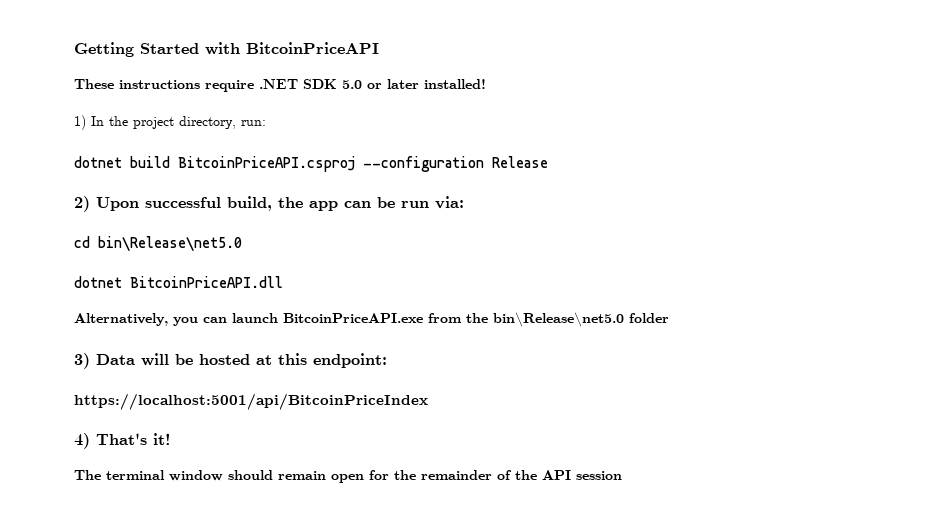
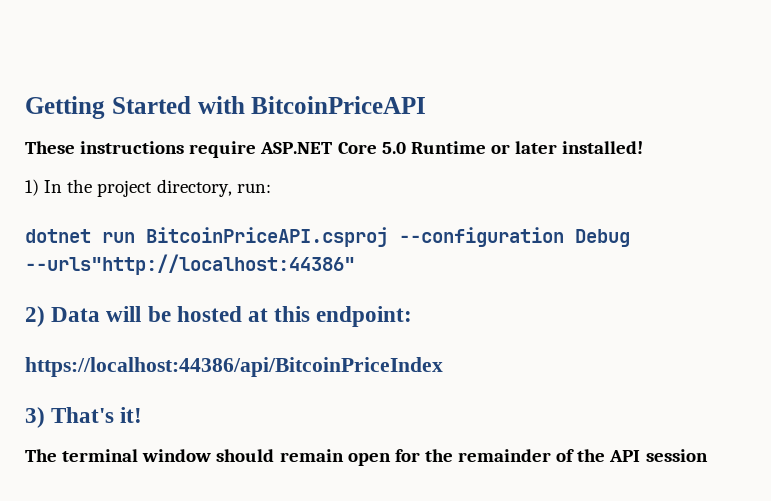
- These instructions require .NET SDK 5.0 or later installed!
+ These instructions require ASP.NET Core 5.0 Runtime or later installed!
- dotnet build BitcoinPriceAPI.csproj --configuration Release
+ dotnet run BitcoinPriceAPI.csproj --configuration Debug --urls"http://localhost:44386"
- 2) Upon successful build, the app can be run via:
- cd bin\Release\net5.0
- dotnet BitcoinPriceAPI.dll
- Alternatively, you can launch BitcoinPriceAPI.exe from the bin\Release\net5.0 folder
- 3) Data will be hosted at this endpoint:
+ 2) Data will be hosted at this endpoint:
- https://localhost:5001/api/BitcoinPriceIndex
- 4) That's it!
+ https://localhost:44386/api/BitcoinPriceIndex
+ 3) That's it!

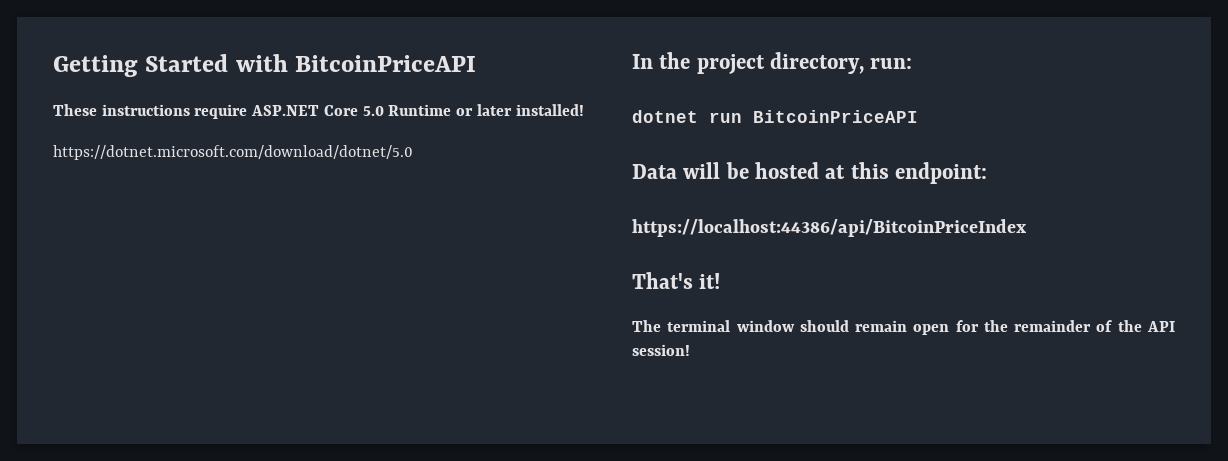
- 1) In the project directory, run:
+ https://dotnet.microsoft.com/download/dotnet/5.0
+ In the project directory, run:
- dotnet run BitcoinPriceAPI.csproj --configuration Debug --urls"http://localhost:44386"
- 2) Data will be hosted at this endpoint:
+ dotnet run BitcoinPriceAPI
+ Data will be hosted at this endpoint:
- 3) That's it!
+ That's it!
- The terminal window should remain open for the remainder of the API session
+ The terminal window should remain open for the remainder of the API session!

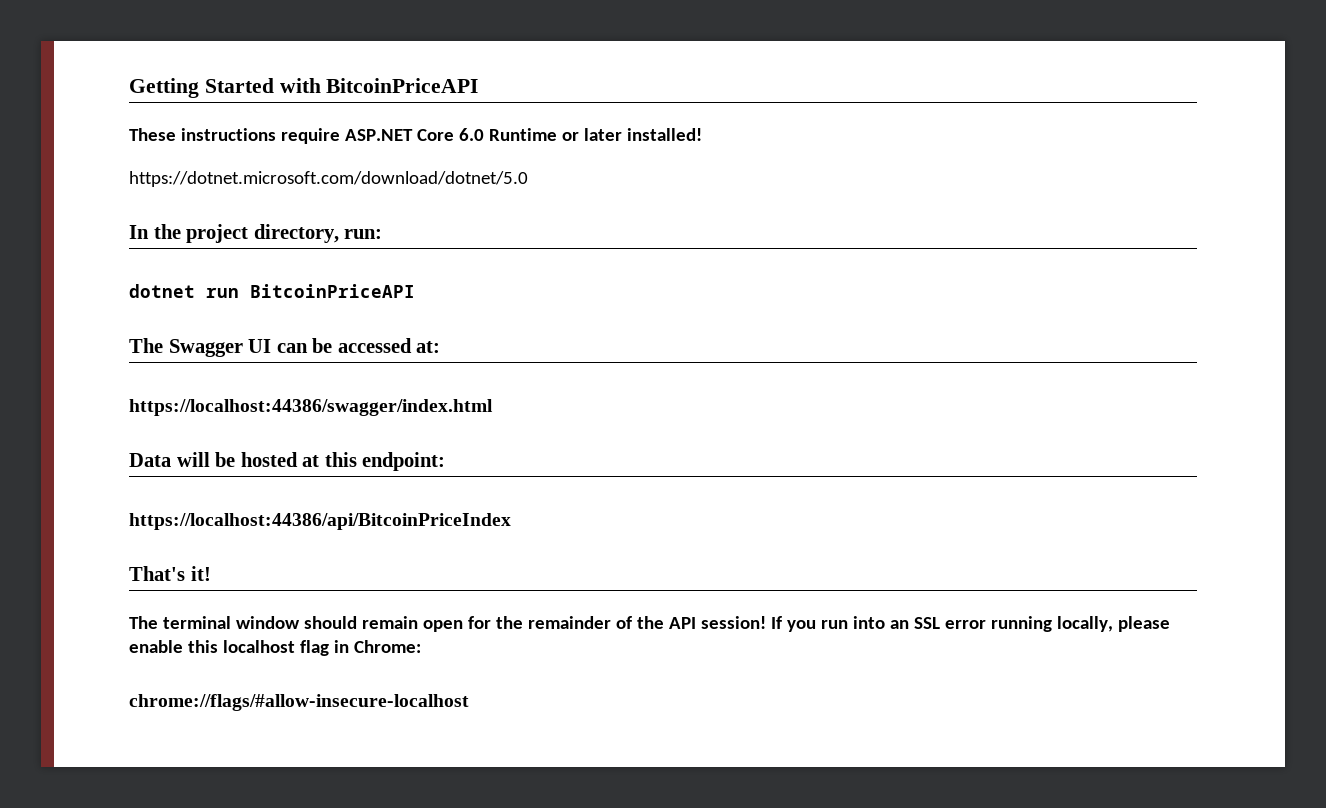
- These instructions require ASP.NET Core 5.0 Runtime or later installed!
+ These instructions require ASP.NET Core 6.0 Runtime or later installed!
+ The Swagger UI can be accessed at:
+ https://localhost:44386/swagger/index.html
+ If you run into an SSL error running locally, please enable this localhost flag in Chrome:
+ chrome://flags/#allow-insecure-localhost

